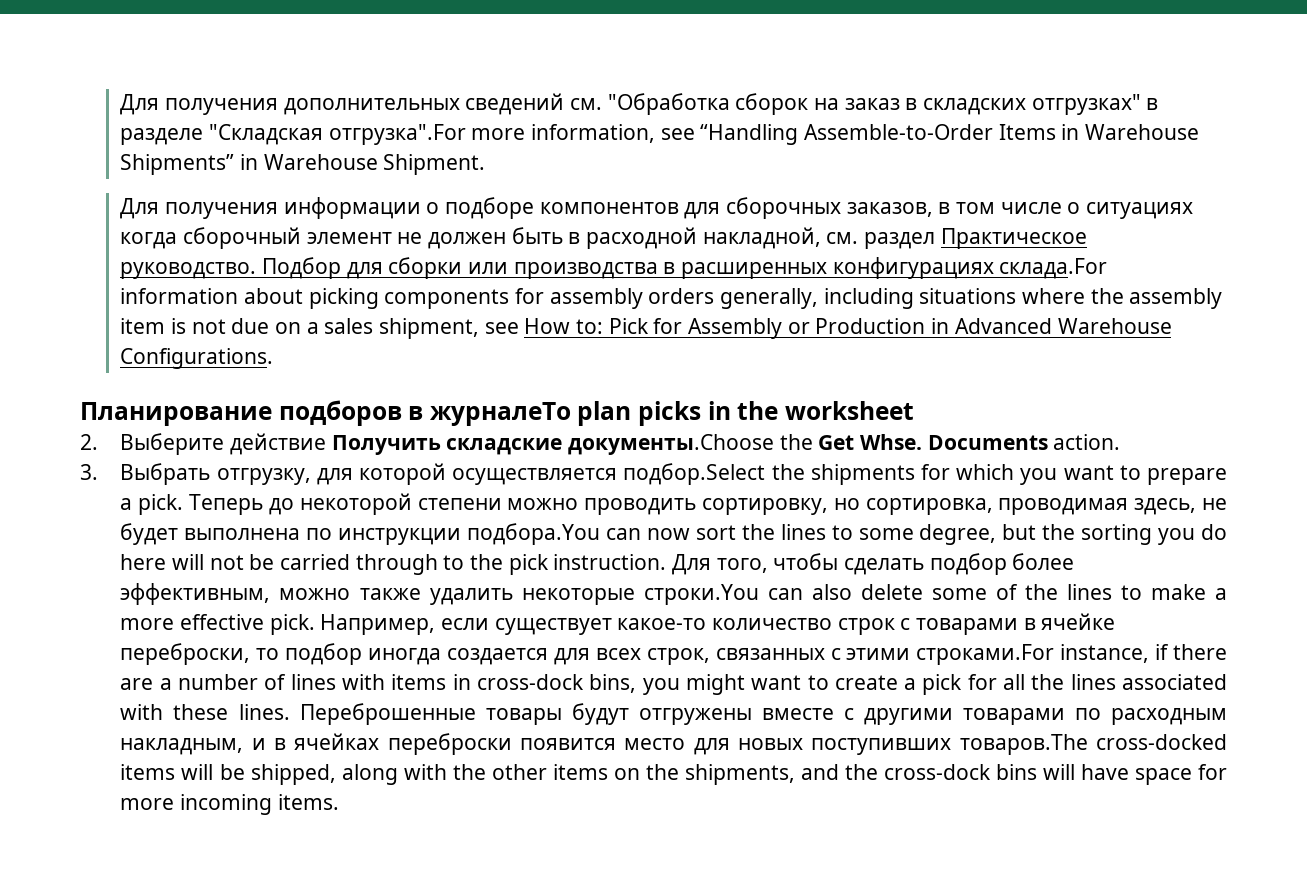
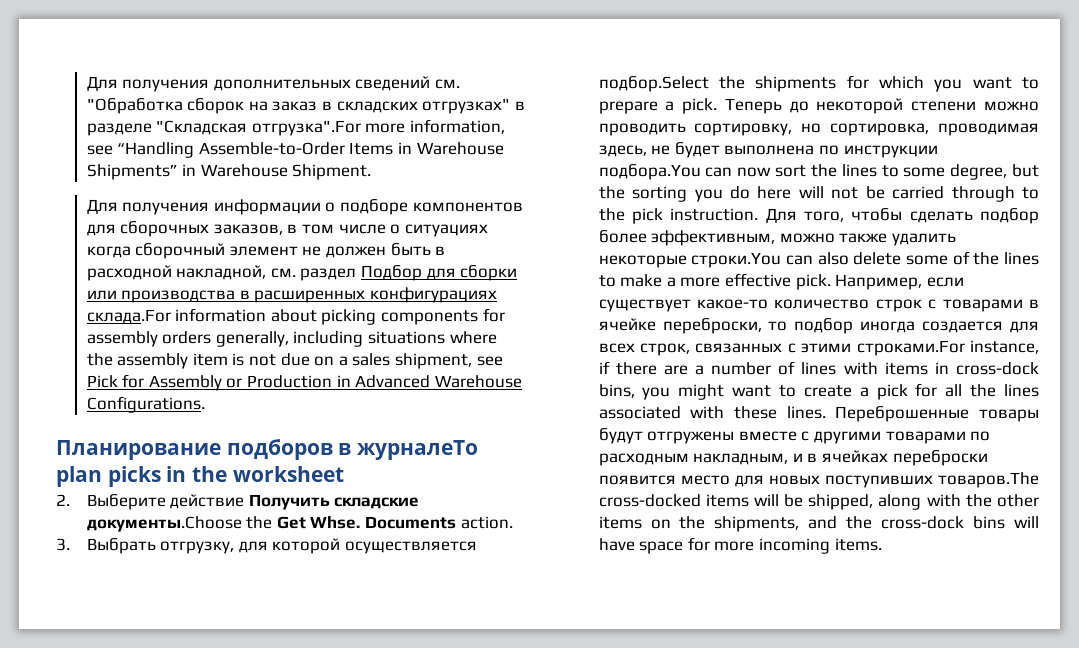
- Для получения информации о подборе компонентов для сборочных заказов, в том числе о ситуациях когда сборочный элемент не должен быть в расходной накладной, см. раздел Практическое руководство. Подбор для сборки или производства в расширенных конфигурациях склада.For information about picking components for assembly orders generally, including situations where the assembly item is not due on a sales shipment, see How to: Pick for Assembly or Production in Advanced Warehouse Configurations.
+ Для получения информации о подборе компонентов для сборочных заказов, в том числе о ситуациях когда сборочный элемент не должен быть в расходной накладной, см. раздел Подбор для сборки или производства в расширенных конфигурациях склада.For information about picking components for assembly orders generally, including situations where the assembly item is not due on a sales shipment, see Pick for Assembly or Production in Advanced Warehouse Configurations.

